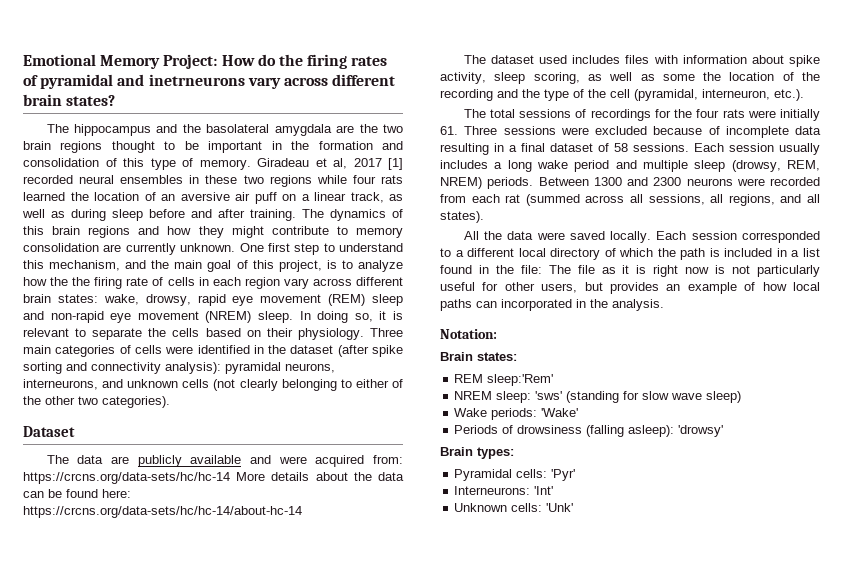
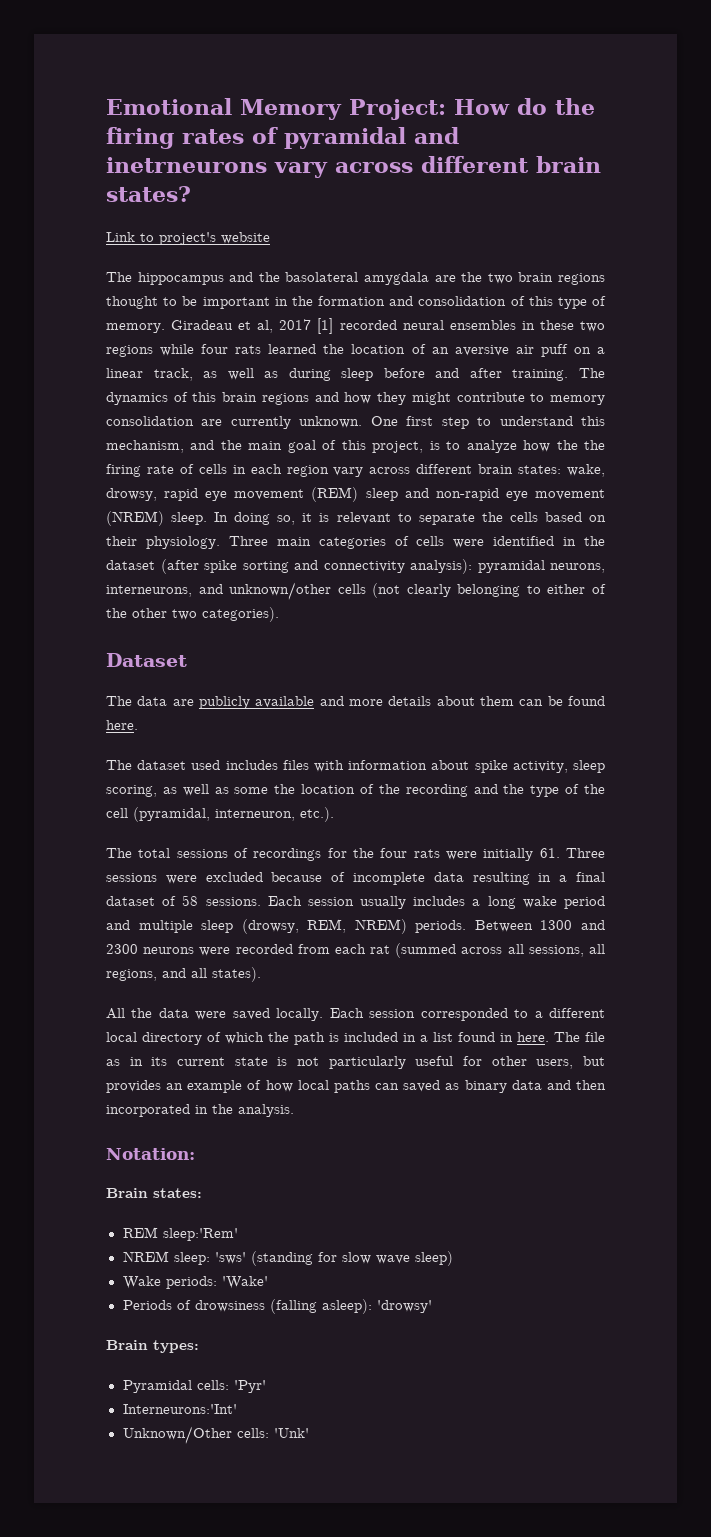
+ Link to project's website
- Three main categories of cells were identified in the dataset (after spike sorting and connectivity analysis): pyramidal neurons, interneurons, and unknown cells (not clearly belonging to either of the other two categories).
+ Three main categories of cells were identified in the dataset (after spike sorting and connectivity analysis): pyramidal neurons, interneurons, and unknown/other cells (not clearly belonging to either of the other two categories).
- The data are publicly available and were acquired from: https://crcns.org/data-sets/hc/hc-14 More details about the data can be found here: https://crcns.org/data-sets/hc/hc-14/about-hc-14
+ The data are publicly available and more details about them can be found here.
- Each session corresponded to a different local directory of which the path is included in a list found in the file: The file as it is right now is not particularly useful for other users, but provides an example of how local paths can incorporated in the analysis.
+ Each session corresponded to a different local directory of which the path is included in a list found in here. The file as in its current state is not particularly useful for other users, but provides an example of how local paths can saved as binary data and then incorporated in the analysis.
- Interneurons: 'Int'
- Unknown cells: 'Unk'
+ Interneurons:'Int'
+ Unknown/Other cells: 'Unk'

